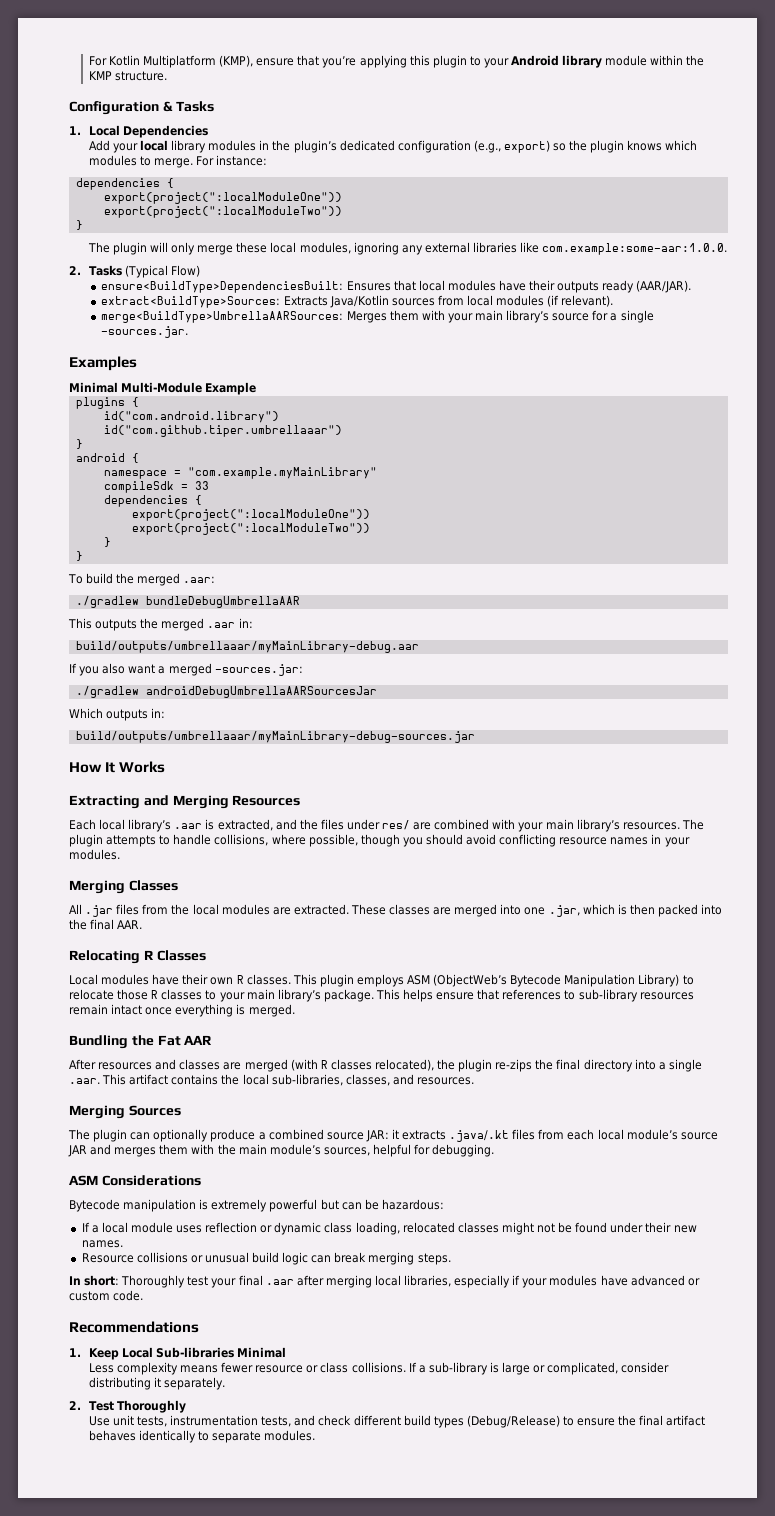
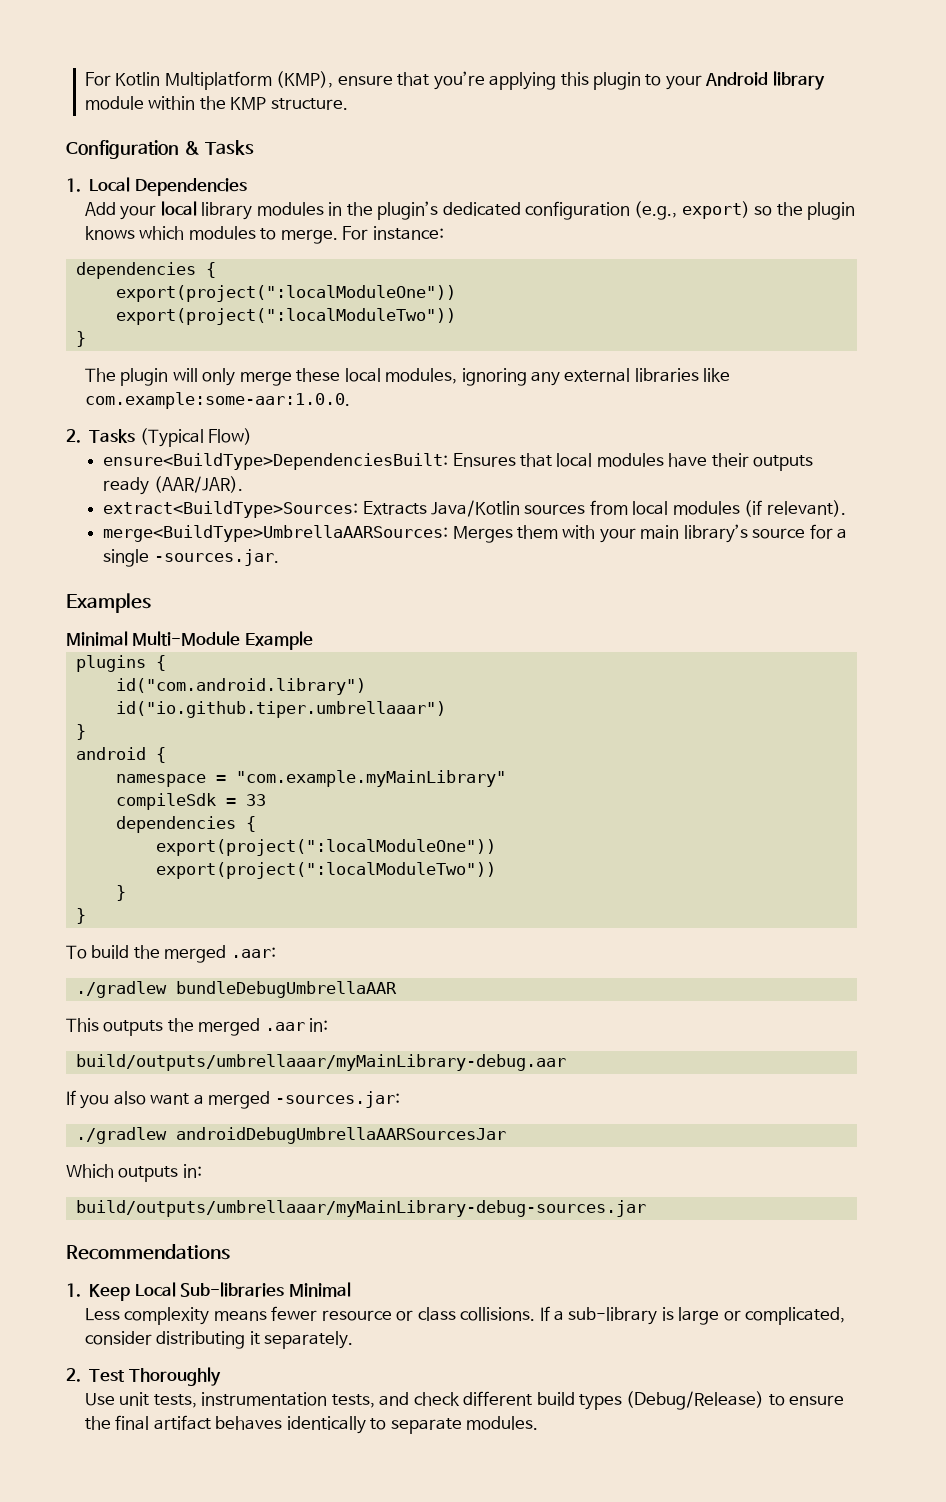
- id("com.github.tiper.umbrellaaar")
+ id("io.github.tiper.umbrellaaar")
- How It Works
- Extracting and Merging Resources
- Each local library’s .aar is extracted, and the files under res/ are combined with your main library’s resources. The plugin attempts to handle collisions, where possible, though you should avoid conflicting resource names in your modules.
- Merging Classes
- All .jar files from the local modules are extracted. These classes are merged into one .jar, which is then packed into the final AAR.
- Relocating R Classes
- Local modules have their own R classes. This plugin employs ASM (ObjectWeb’s Bytecode Manipulation Library) to relocate those R classes to your main library’s package. This helps ensure that references to sub-library resources remain intact once everything is merged.
- Bundling the Fat AAR
- After resources and classes are merged (with R classes relocated), the plugin re-zips the final directory into a single .aar. This artifact contains the local sub-libraries, classes, and resources.
- Merging Sources
- The plugin can optionally produce a combined source JAR: it extracts .java/.kt files from each local module’s source JAR and merges them with the main module’s sources, helpful for debugging.
- ASM Considerations
- Bytecode manipulation is extremely powerful but can be hazardous:
- If a local module uses reflection or dynamic class loading, relocated classes might not be found under their new names.
- Resource collisions or unusual build logic can break merging steps.
- In short: Thoroughly test your final .aar after merging local libraries, especially if your modules have advanced or custom code.

